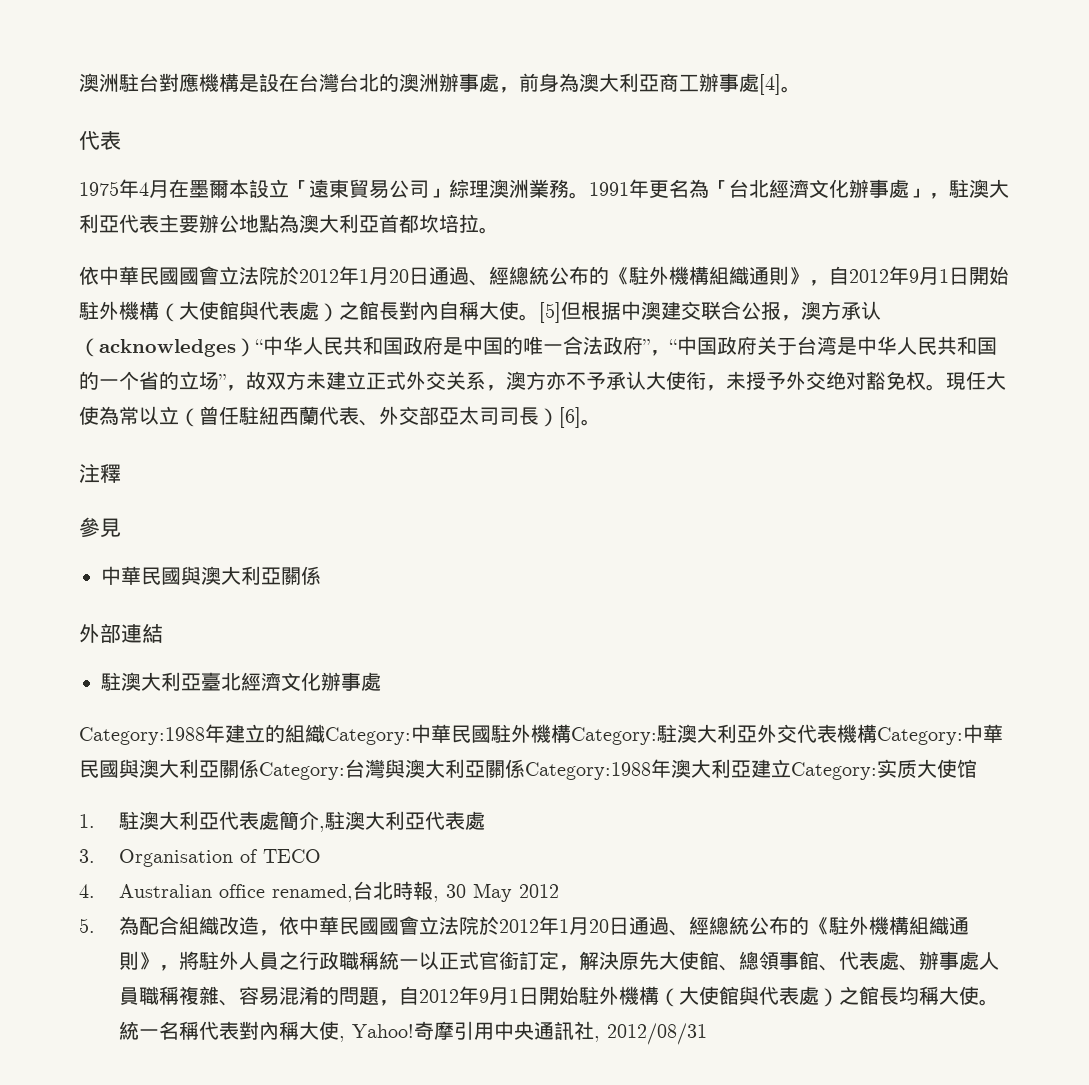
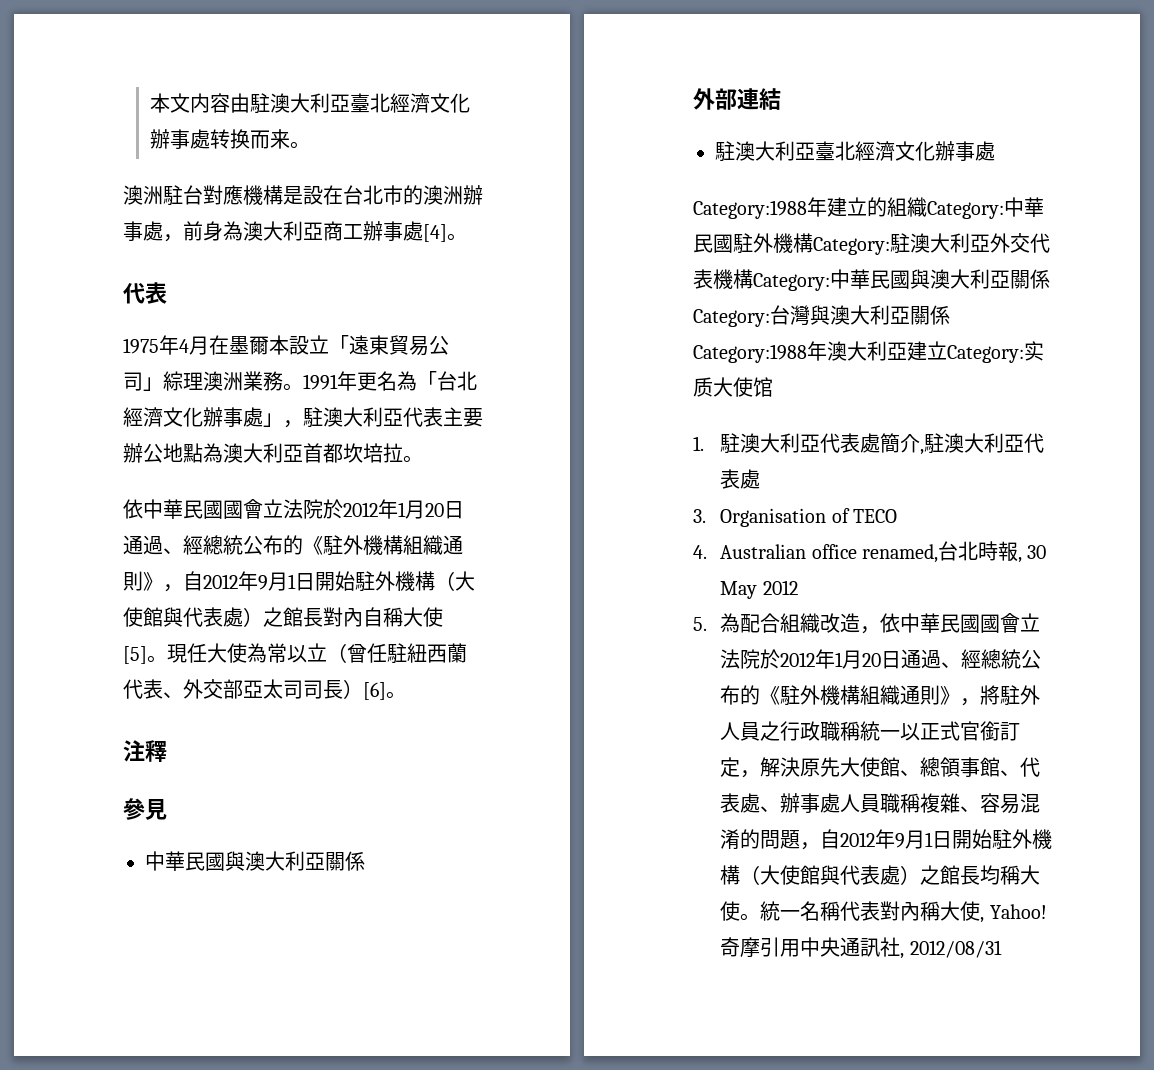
+ 本文内容由駐澳大利亞臺北經濟文化辦事處转换而来。
- 澳洲駐台對應機構是設在台灣台北的澳洲辦事處，前身為澳大利亞商工辦事處[4]。
+ 澳洲駐台對應機構是設在台北市的澳洲辦事處，前身為澳大利亞商工辦事處[4]。
- 依中華民國國會立法院於2012年1月20日通過、經總統公布的《駐外機構組織通則》，自2012年9月1日開始駐外機構（大使館與代表處）之館長對內自稱大使。[5]但根据中澳建交联合公报，澳方承认（acknowledges）“中华人民共和国政府是中国的唯一合法政府”，“中国政府关于台湾是中华人民共和国的一个省的立场”，故双方未建立正式外交关系，澳方亦不予承认大使衔，未授予外交绝对豁免权。
+ 依中華民國國會立法院於2012年1月20日通過、經總統公布的《駐外機構組織通則》，自2012年9月1日開始駐外機構（大使館與代表處）之館長對內自稱大使[5]。

